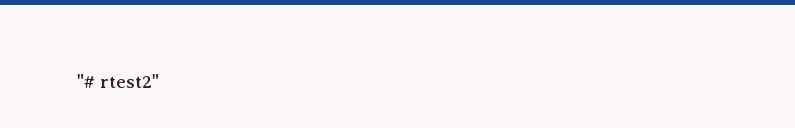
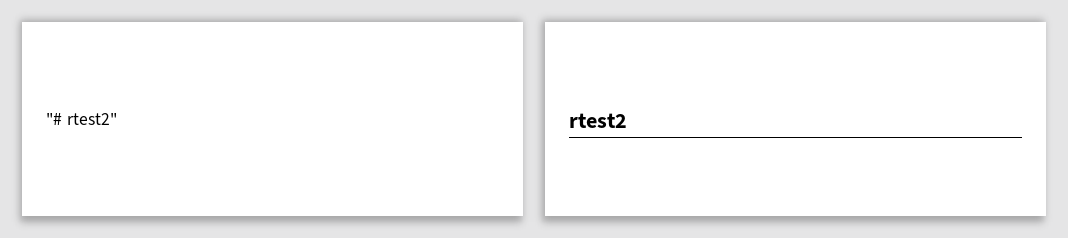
+ rtest2

